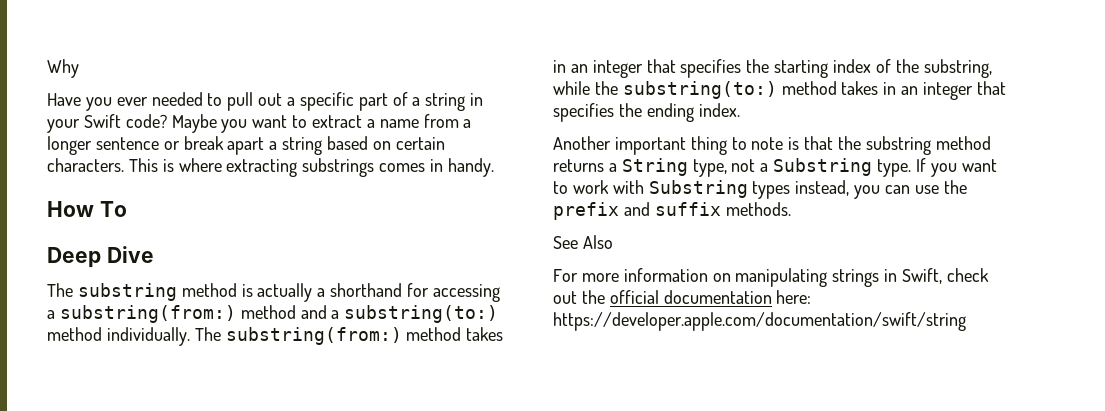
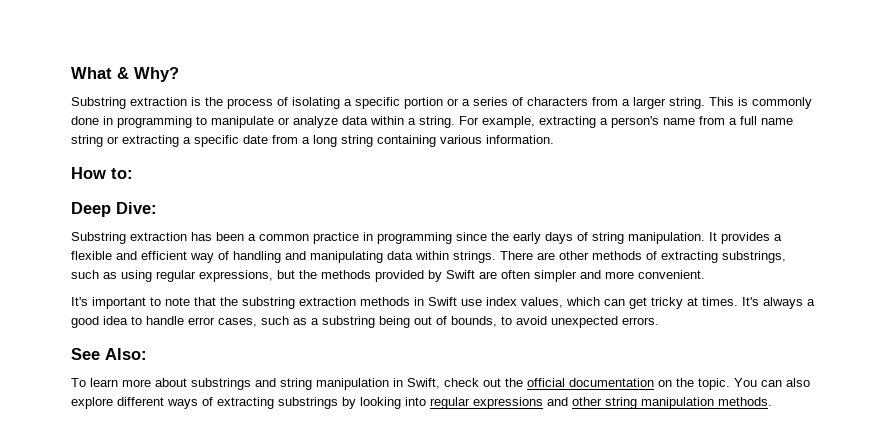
- Why
- Have you ever needed to pull out a specific part of a string in your Swift code? Maybe you want to extract a name from a longer sentence or break apart a string based on certain characters. This is where extracting substrings comes in handy.
+ What & Why?
+ Substring extraction is the process of isolating a specific portion or a series of characters from a larger string. This is commonly done in programming to manipulate or analyze data within a string. For example, extracting a person's name from a full name string or extracting a specific date from a long string containing various information.
- How To
+ How to:
- Deep Dive
- The substring method is actually a shorthand for accessing a substring(from:) method and a substring(to:) method individually. The substring(from:) method takes in an integer that specifies the starting index of the substring, while the substring(to:) method takes in an integer that specifies the ending index.
- Another important thing to note is that the substring method returns a String type, not a Substring type. If you want to work with Substring types instead, you can use the prefix and suffix methods.
- See Also
- For more information on manipulating strings in Swift, check out the official documentation here: https://developer.apple.com/documentation/swift/string
+ Deep Dive:
+ Substring extraction has been a common practice in programming since the early days of string manipulation. It provides a flexible and efficient way of handling and manipulating data within strings. There are other methods of extracting substrings, such as using regular expressions, but the methods provided by Swift are often simpler and more convenient.
+ It's important to note that the substring extraction methods in Swift use index values, which can get tricky at times. It's always a good idea to handle error cases, such as a substring being out of bounds, to avoid unexpected errors.
+ See Also:
+ To learn more about substrings and string manipulation in Swift, check out the official documentation on the topic. You can also explore different ways of extracting substrings by looking into regular expressions and other string manipulation methods.

